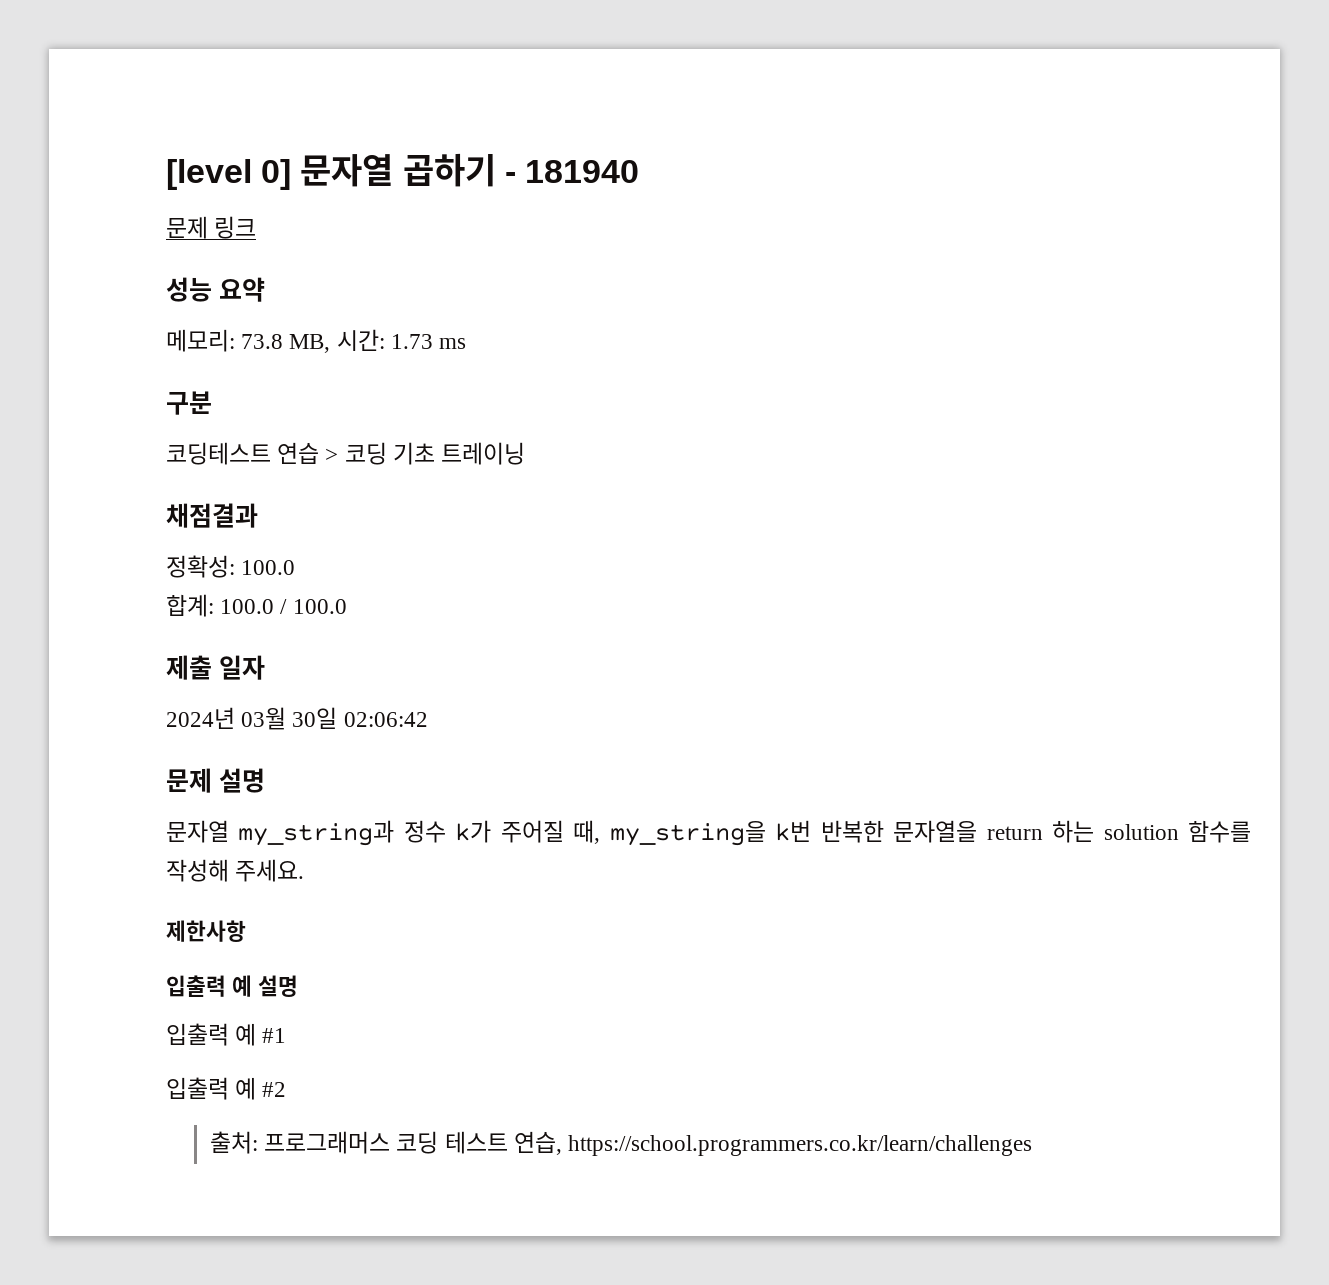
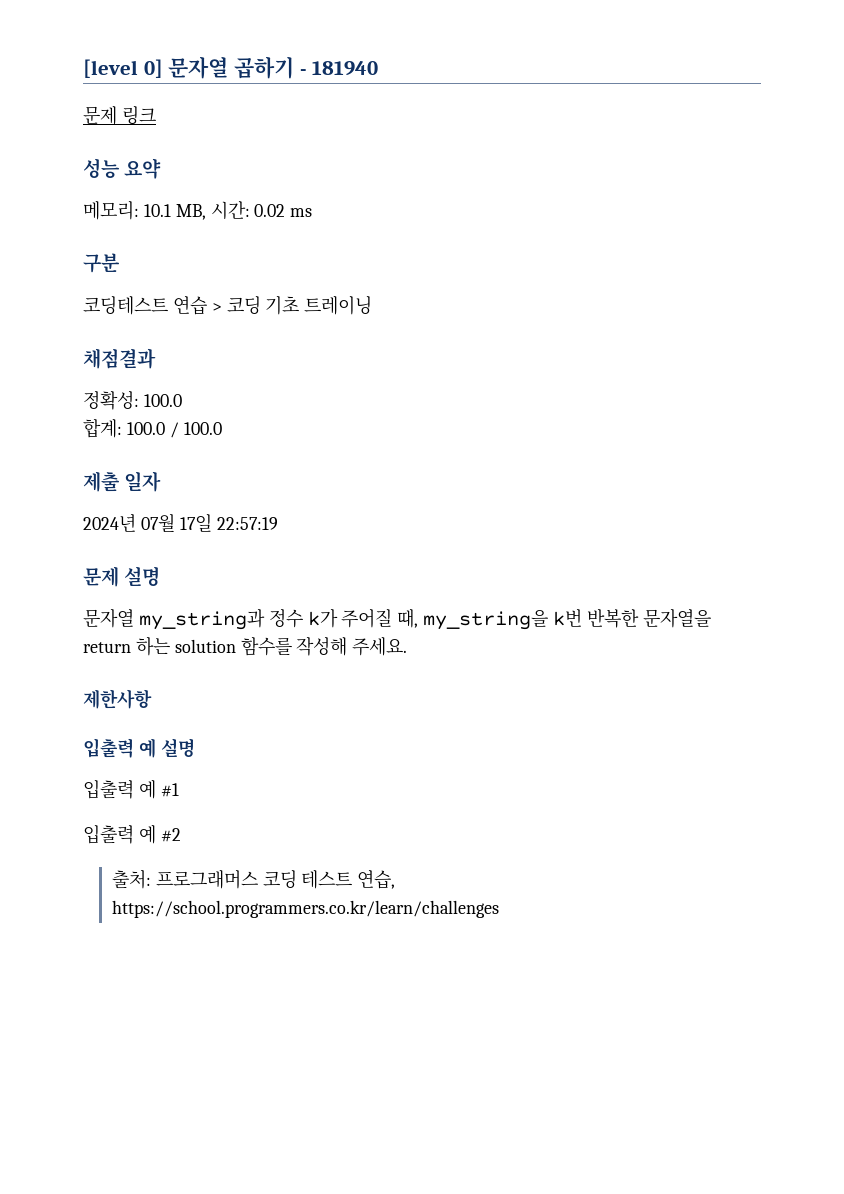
- 메모리: 73.8 MB, 시간: 1.73 ms
+ 메모리: 10.1 MB, 시간: 0.02 ms
- 2024년 03월 30일 02:06:42
+ 2024년 07월 17일 22:57:19

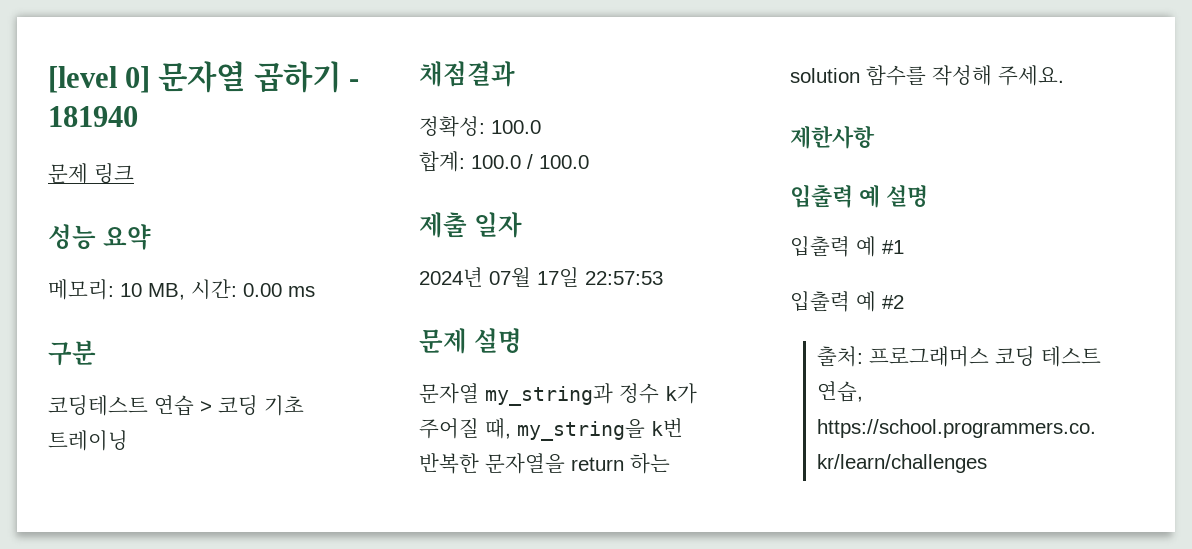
- 메모리: 10.1 MB, 시간: 0.02 ms
+ 메모리: 10 MB, 시간: 0.00 ms
- 2024년 07월 17일 22:57:19
+ 2024년 07월 17일 22:57:53

